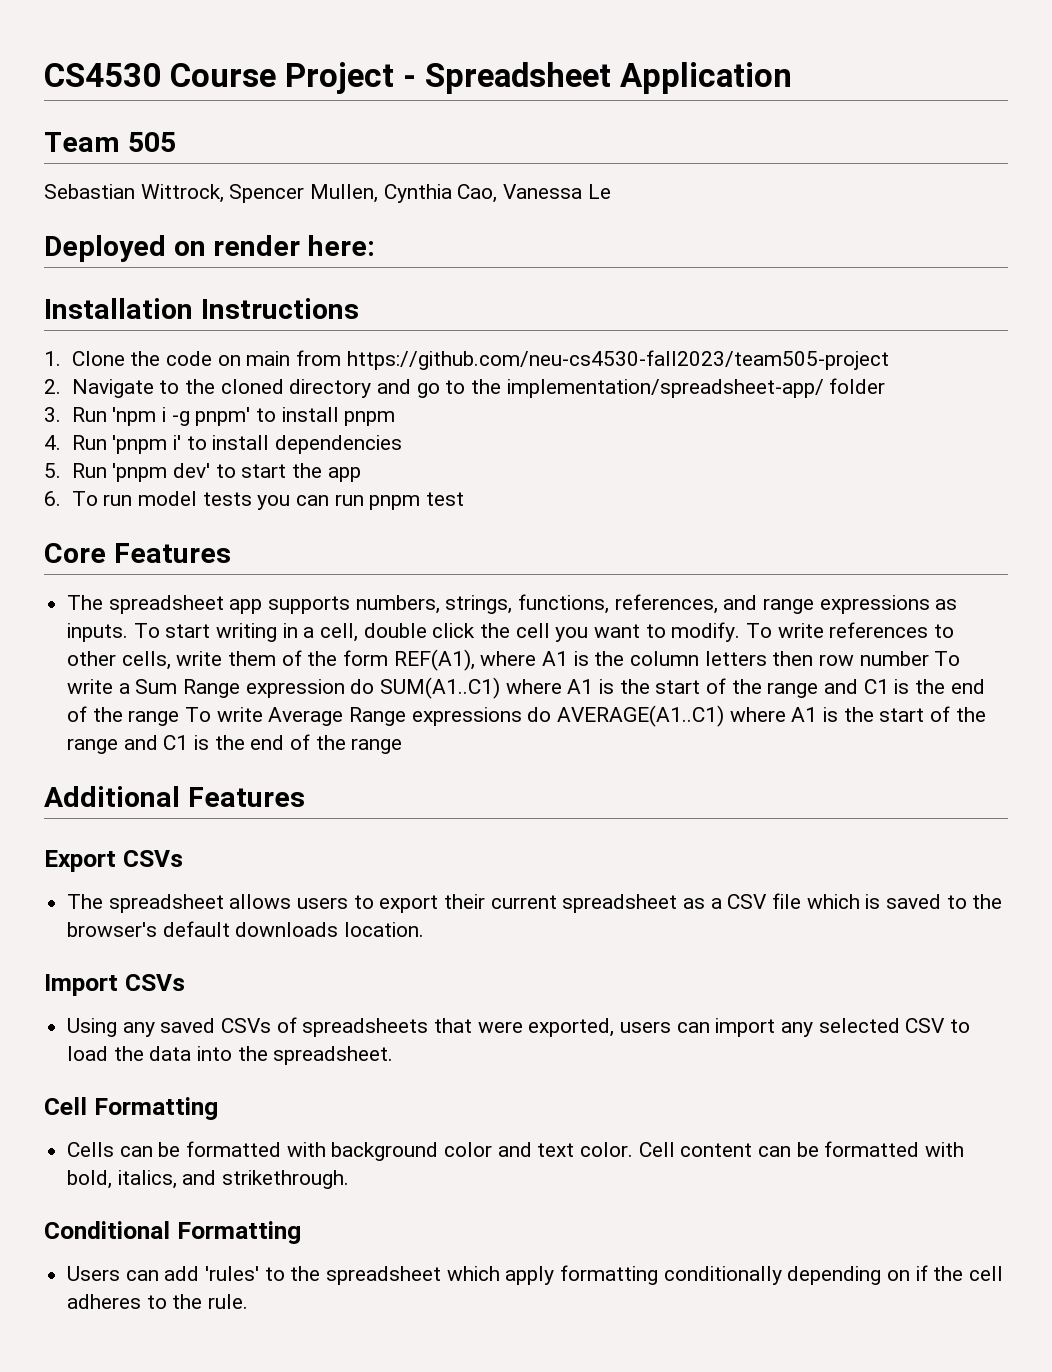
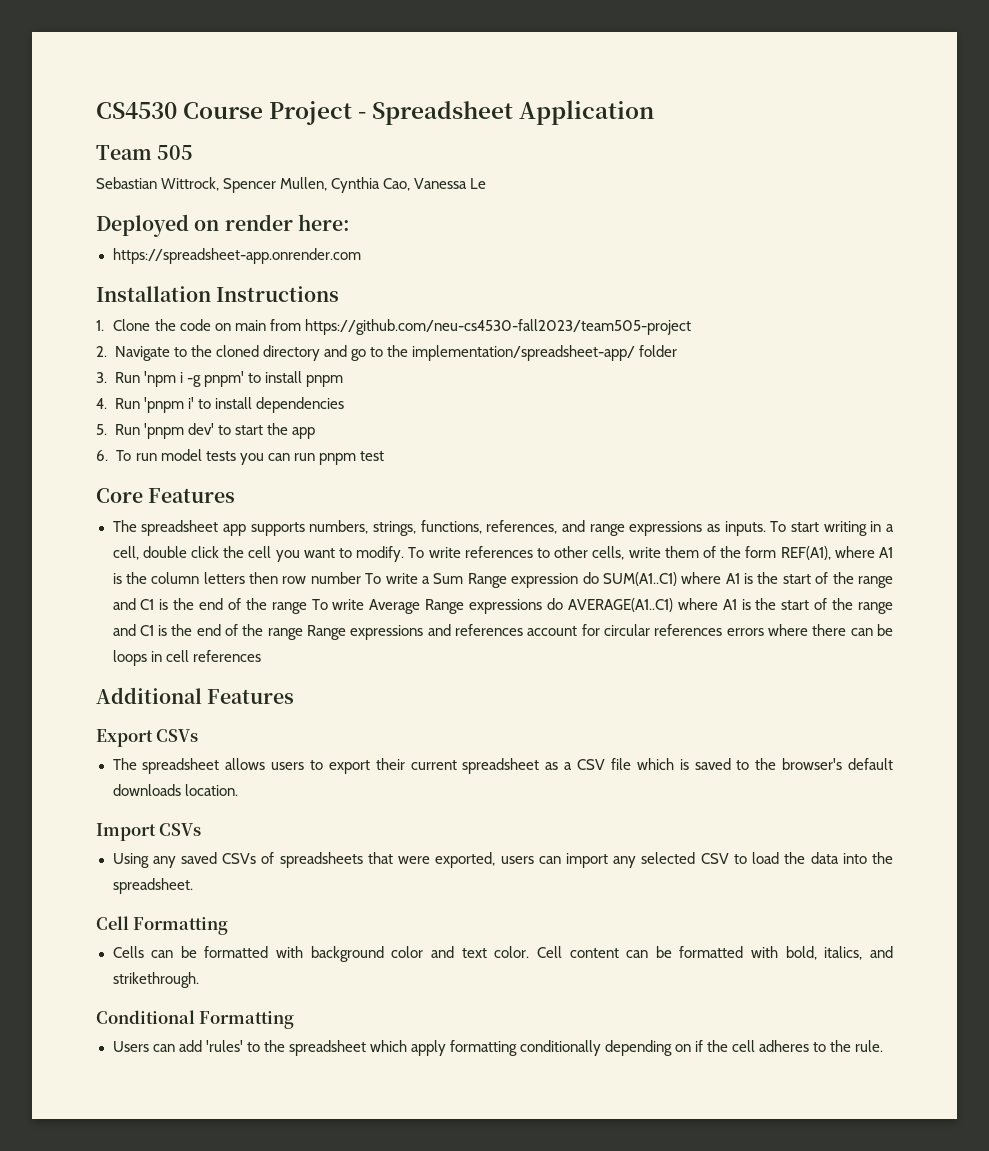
+ https://spreadsheet-app.onrender.com
- To write references to other cells, write them of the form REF(A1), where A1 is the column letters then row number To write a Sum Range expression do SUM(A1..C1) where A1 is the start of the range and C1 is the end of the range To write Average Range expressions do AVERAGE(A1..C1) where A1 is the start of the range and C1 is the end of the range
+ To write references to other cells, write them of the form REF(A1), where A1 is the column letters then row number To write a Sum Range expression do SUM(A1..C1) where A1 is the start of the range and C1 is the end of the range To write Average Range expressions do AVERAGE(A1..C1) where A1 is the start of the range and C1 is the end of the range Range expressions and references account for circular references errors where there can be loops in cell references

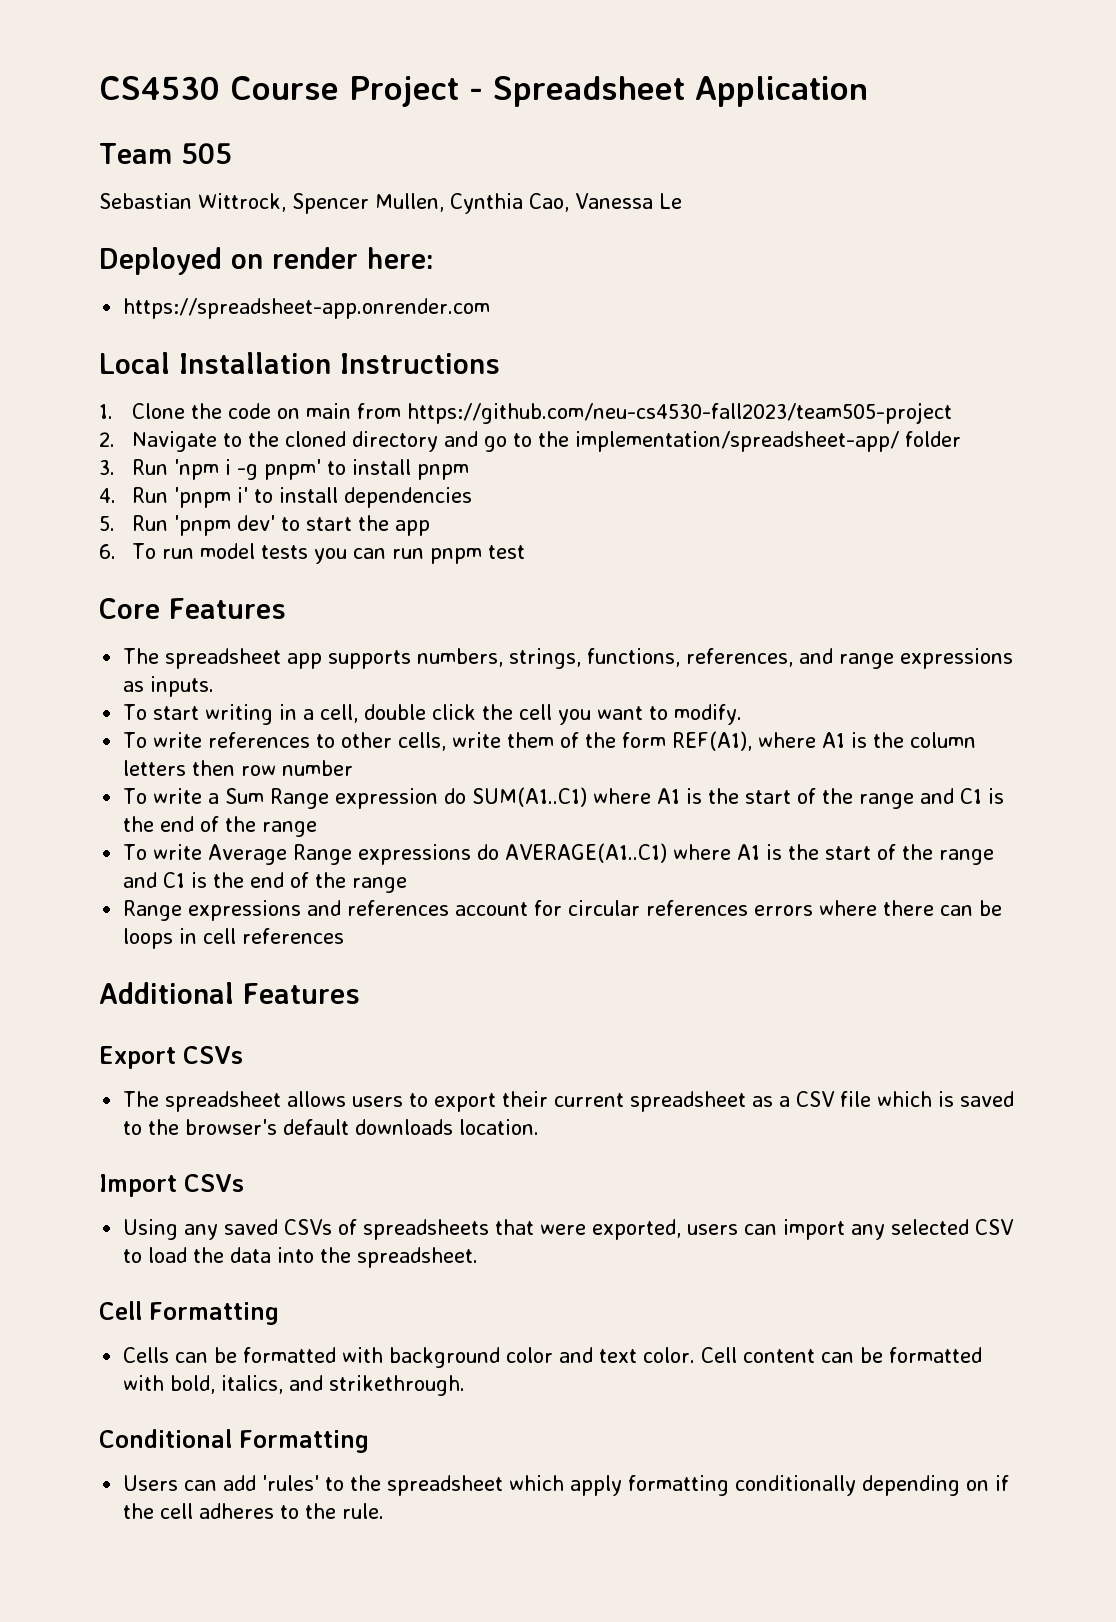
- Installation Instructions
+ Local Installation Instructions
- The spreadsheet app supports numbers, strings, functions, references, and range expressions as inputs. To start writing in a cell, double click the cell you want to modify. To write references to other cells, write them of the form REF(A1), where A1 is the column letters then row number To write a Sum Range expression do SUM(A1..C1) where A1 is the start of the range and C1 is the end of the range To write Average Range expressions do AVERAGE(A1..C1) where A1 is the start of the range and C1 is the end of the range Range expressions and references account for circular references errors where there can be loops in cell references
+ The spreadsheet app supports numbers, strings, functions, references, and range expressions as inputs.
+ To start writing in a cell, double click the cell you want to modify.
+ To write references to other cells, write them of the form REF(A1), where A1 is the column letters then row number
+ To write a Sum Range expression do SUM(A1..C1) where A1 is the start of the range and C1 is the end of the range
+ To write Average Range expressions do AVERAGE(A1..C1) where A1 is the start of the range and C1 is the end of the range
+ Range expressions and references account for circular references errors where there can be loops in cell references

